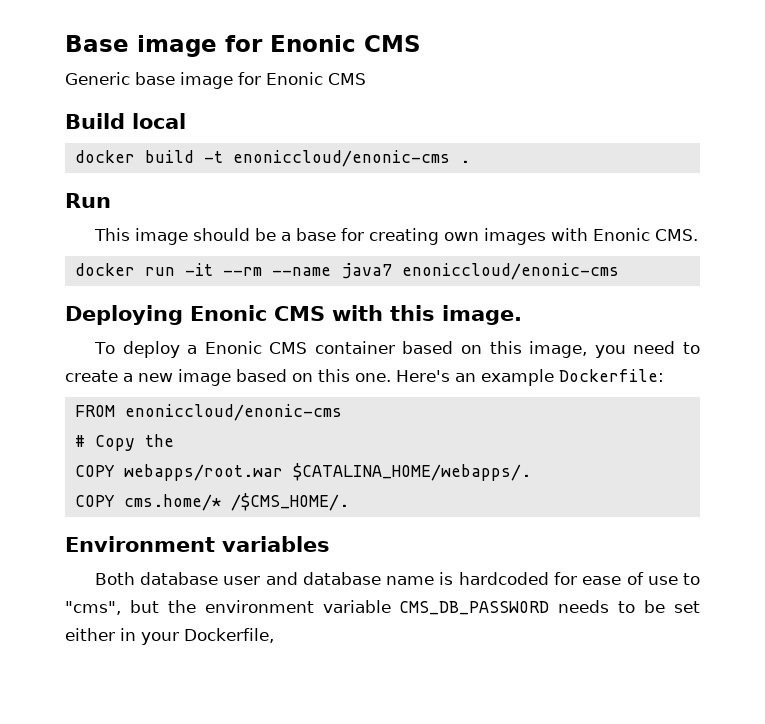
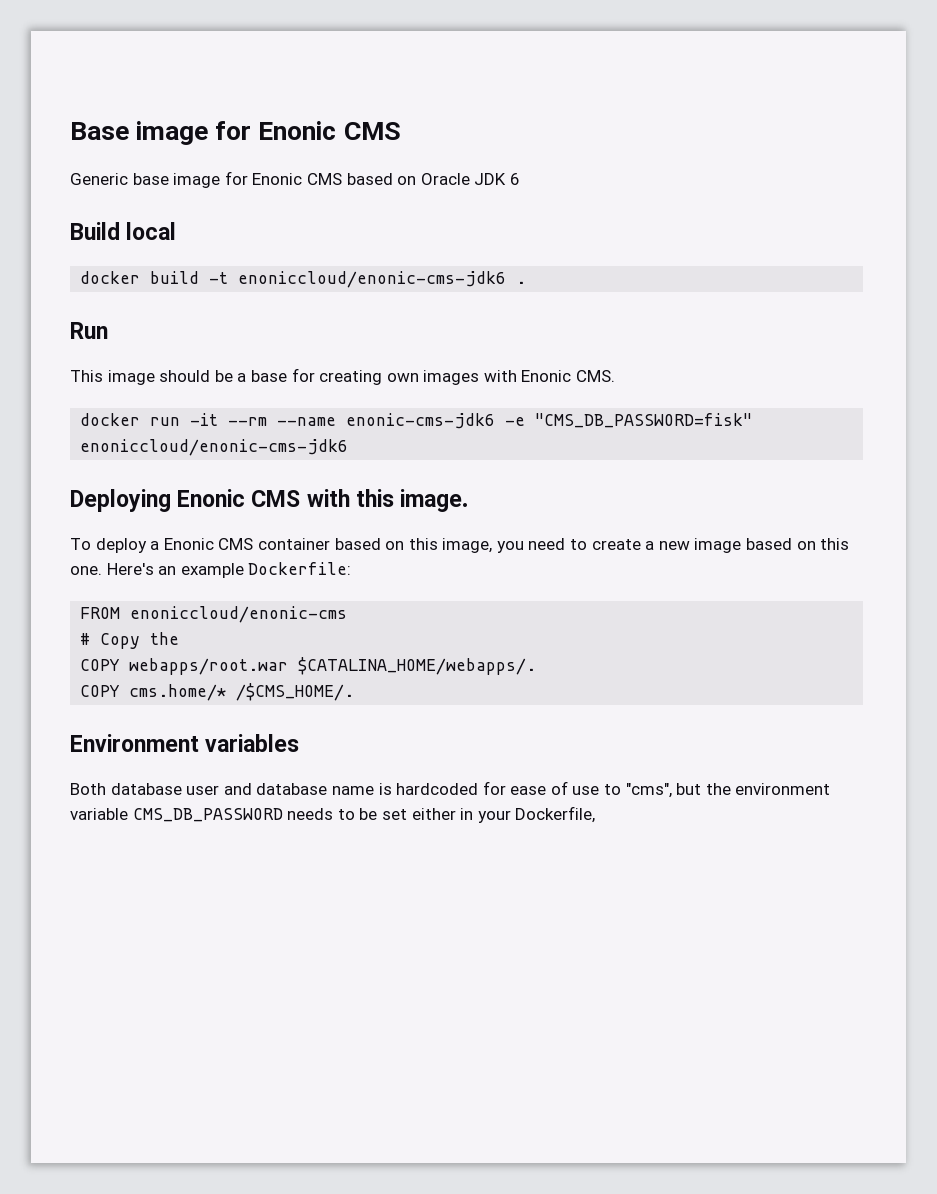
- Generic base image for Enonic CMS
+ Generic base image for Enonic CMS based on Oracle JDK 6
- docker build -t enoniccloud/enonic-cms .
+ docker build -t enoniccloud/enonic-cms-jdk6 .
- docker run -it --rm --name java7 enoniccloud/enonic-cms
+ docker run -it --rm --name enonic-cms-jdk6 -e "CMS_DB_PASSWORD=fisk" enoniccloud/enonic-cms-jdk6

